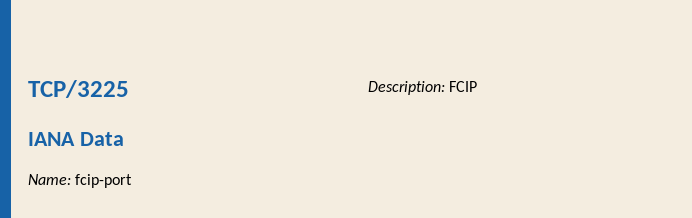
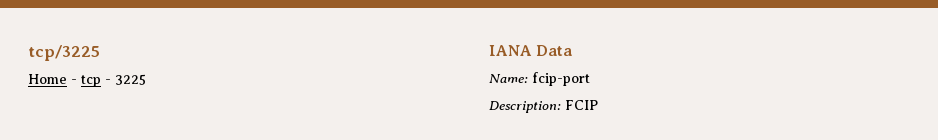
- TCP/3225
+ tcp/3225
+ Home - tcp - 3225

